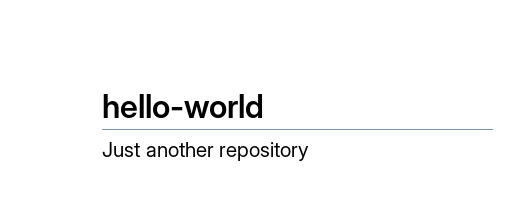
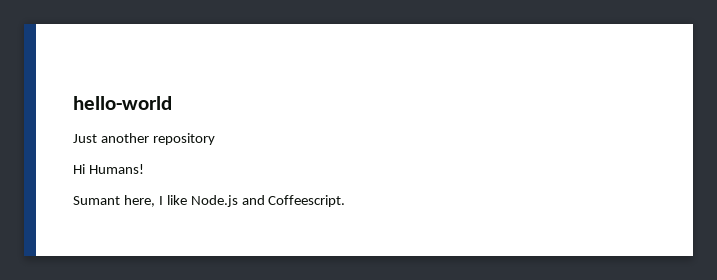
+ Hi Humans!
+ Sumant here, I like Node.js and Coffeescript.

